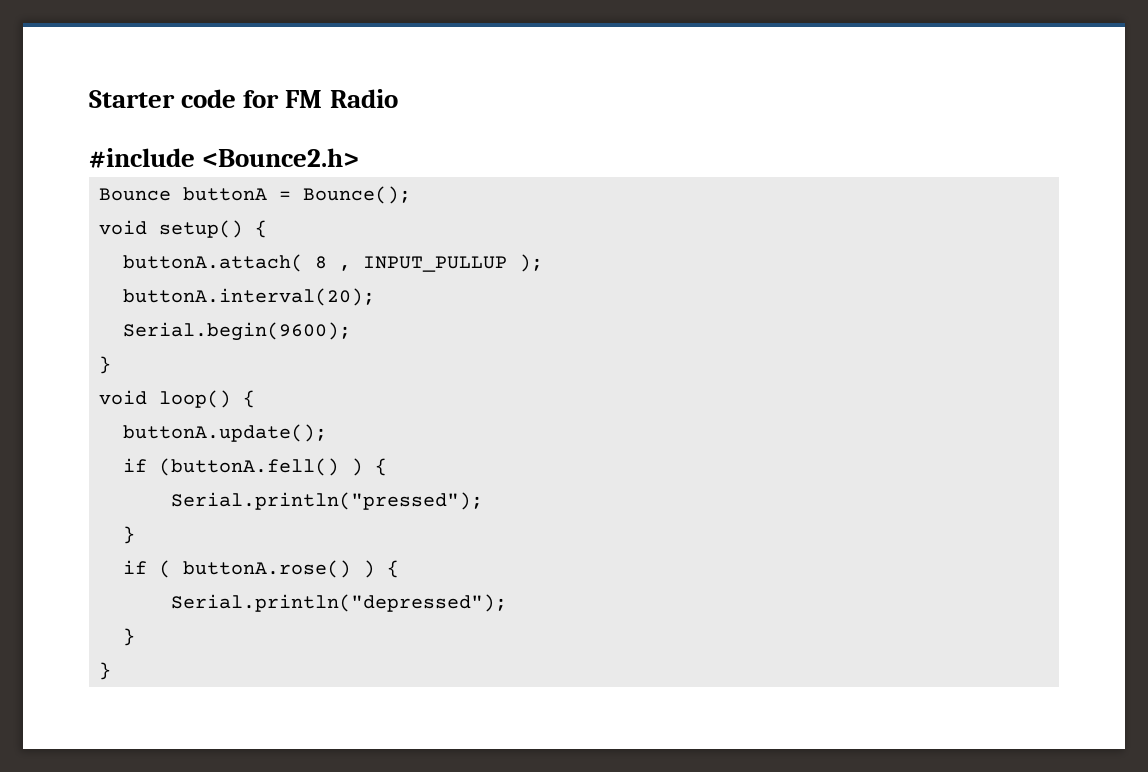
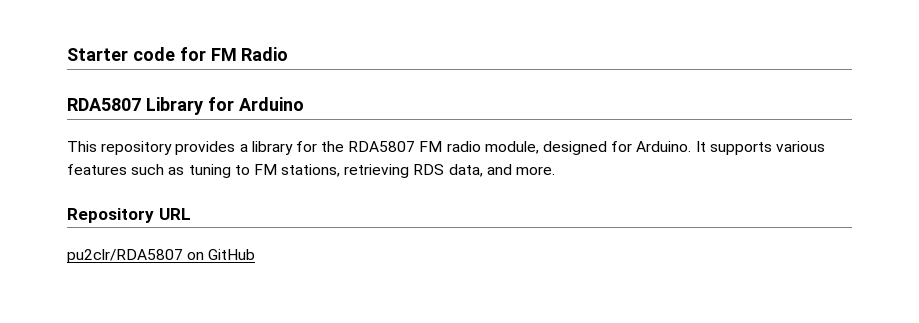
- #include <Bounce2.h>
- Bounce buttonA = Bounce();
- void setup() {
- buttonA.attach( 8 , INPUT_PULLUP );
- buttonA.interval(20);
- Serial.begin(9600);
- }
- void loop() {
- buttonA.update();
- if (buttonA.fell() ) {
- Serial.println("pressed");
- }
- if ( buttonA.rose() ) {
- Serial.println("depressed");
- }
- }
+ RDA5807 Library for Arduino
+ This repository provides a library for the RDA5807 FM radio module, designed for Arduino. It supports various features such as tuning to FM stations, retrieving RDS data, and more.
+ Repository URL
+ pu2clr/RDA5807 on GitHub

